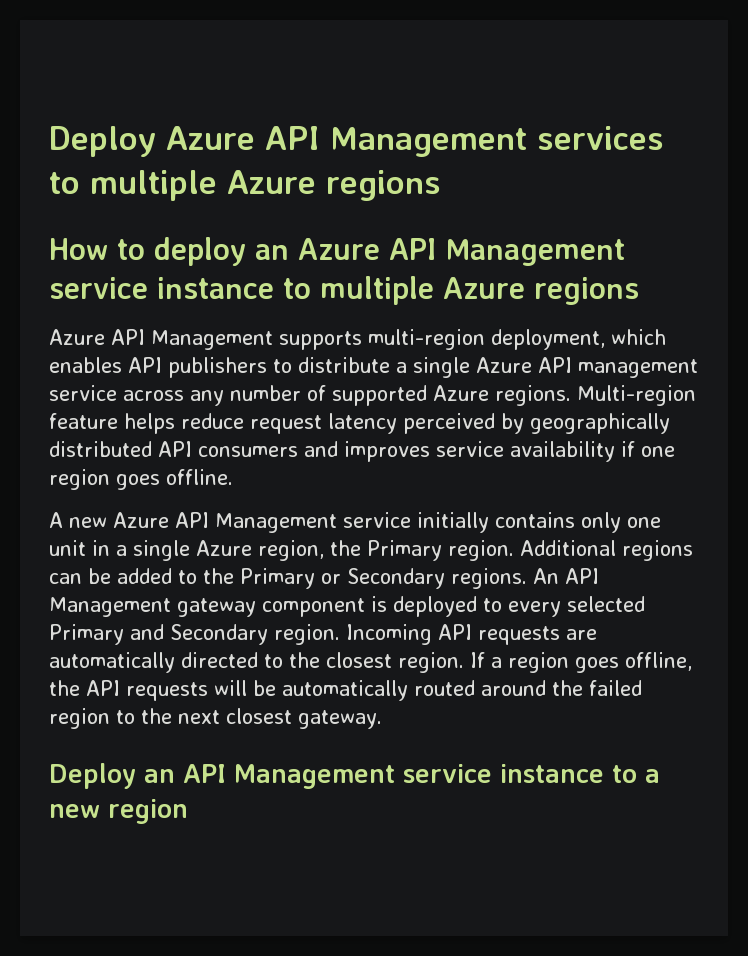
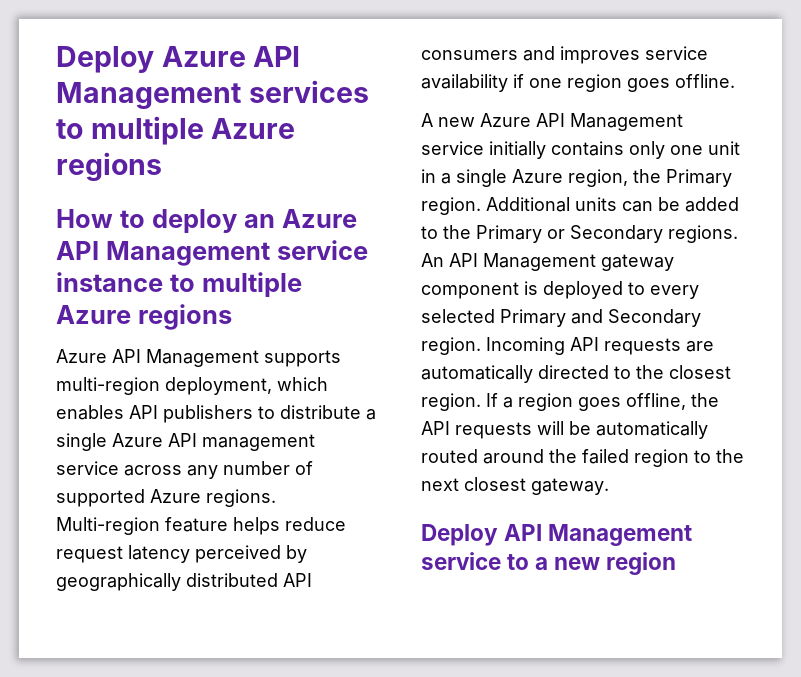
- Additional regions can be added to the Primary or Secondary regions.
+ Additional units can be added to the Primary or Secondary regions.
- Deploy an API Management service instance to a new region
+ Deploy API Management service to a new region

